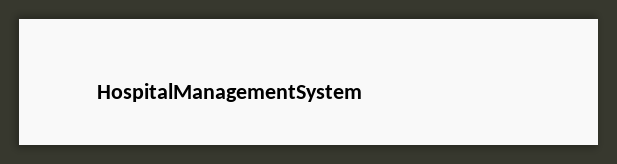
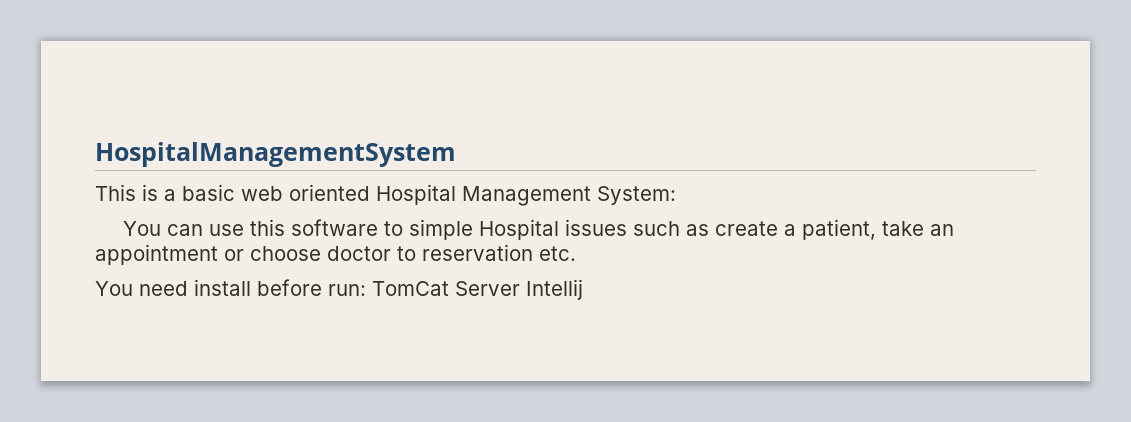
+ This is a basic web oriented Hospital Management System:
+ You can use this software to simple Hospital issues such as create a patient, take an appointment or choose doctor to reservation etc.
+ You need install before run: TomCat Server Intellij

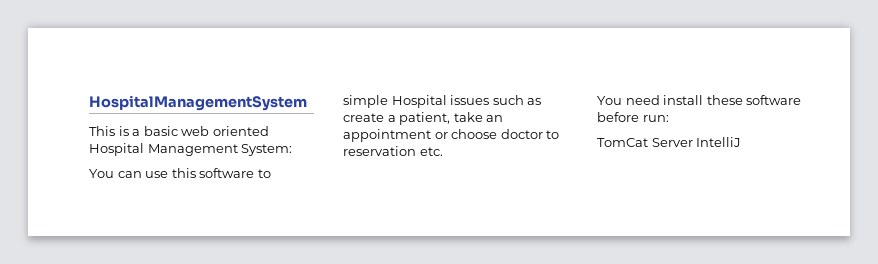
- You need install before run: TomCat Server Intellij
+ You need install these software before run:
+ TomCat Server IntelliJ

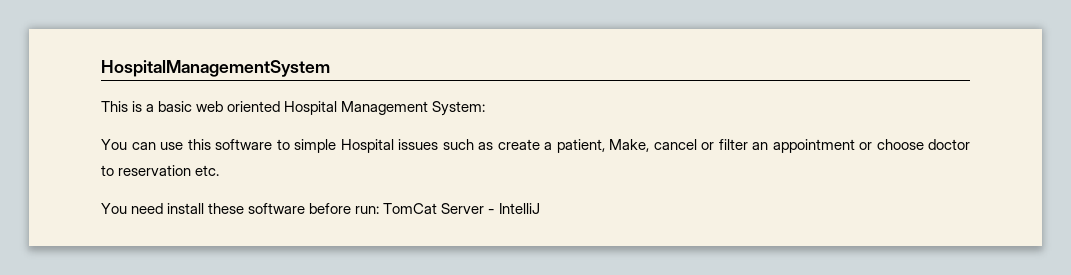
- You can use this software to simple Hospital issues such as create a patient, take an appointment or choose doctor to reservation etc.
+ You can use this software to simple Hospital issues such as create a patient, Make, cancel or filter an appointment or choose doctor to reservation etc.
- You need install these software before run:
- TomCat Server IntelliJ
+ You need install these software before run: TomCat Server - IntelliJ

